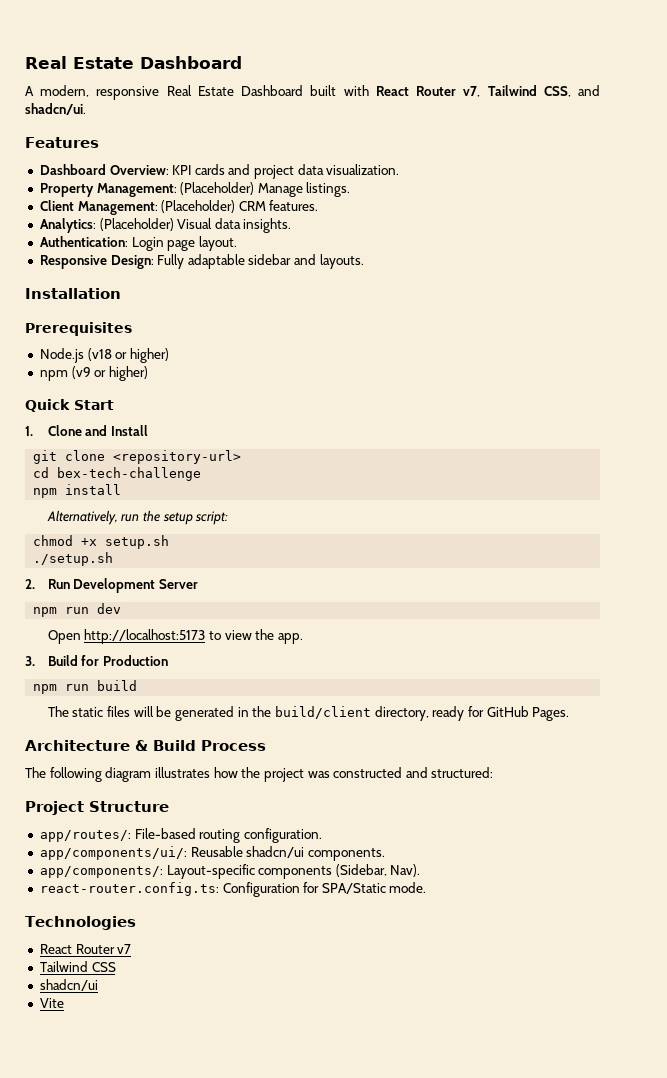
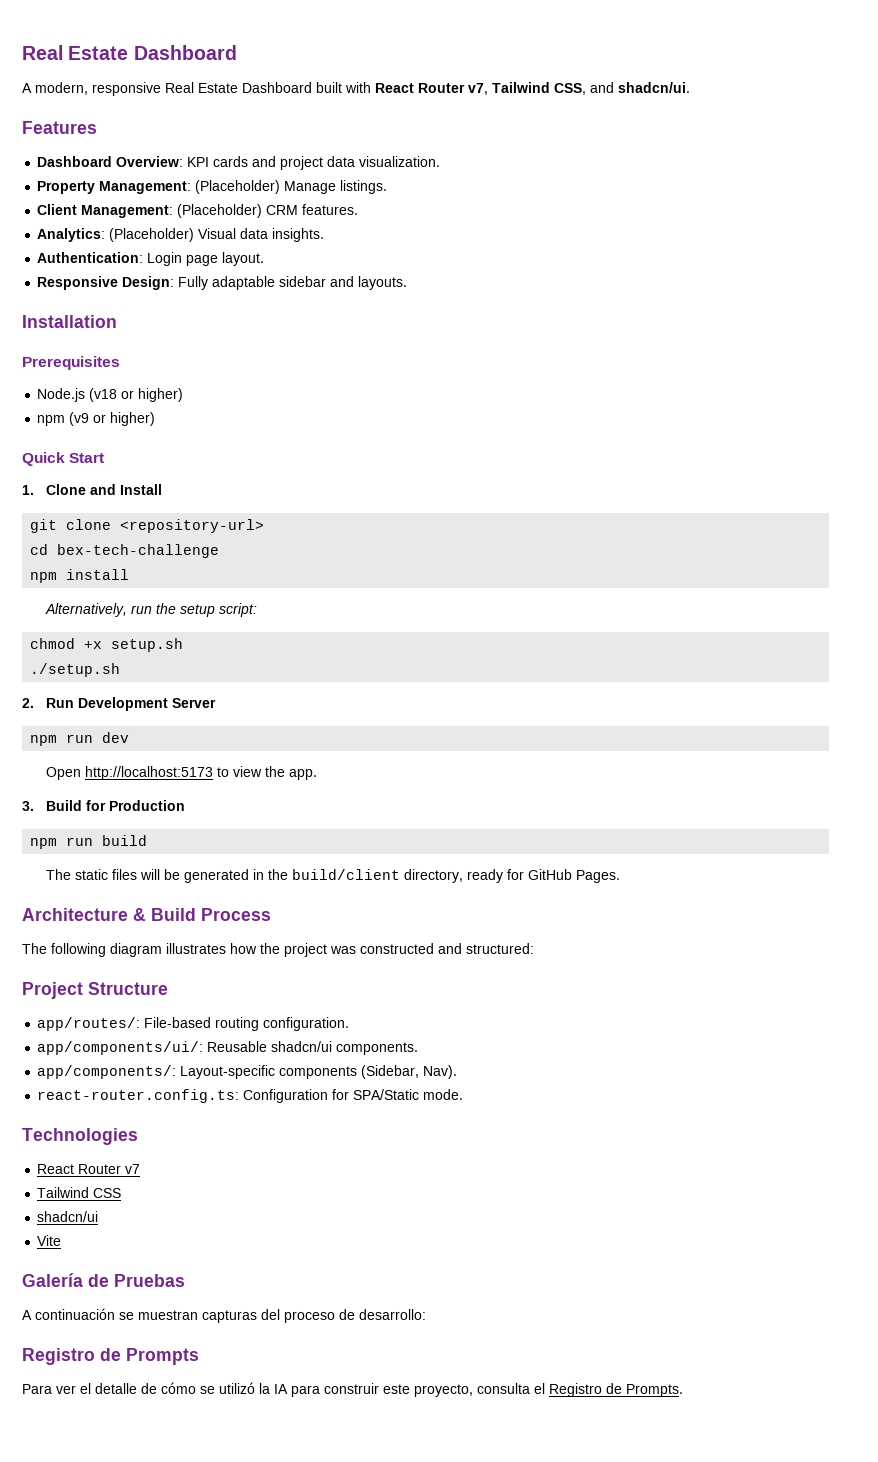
+ Galería de Pruebas
+ A continuación se muestran capturas del proceso de desarrollo:
+ Registro de Prompts
+ Para ver el detalle de cómo se utilizó la IA para construir este proyecto, consulta el Registro de Prompts.

